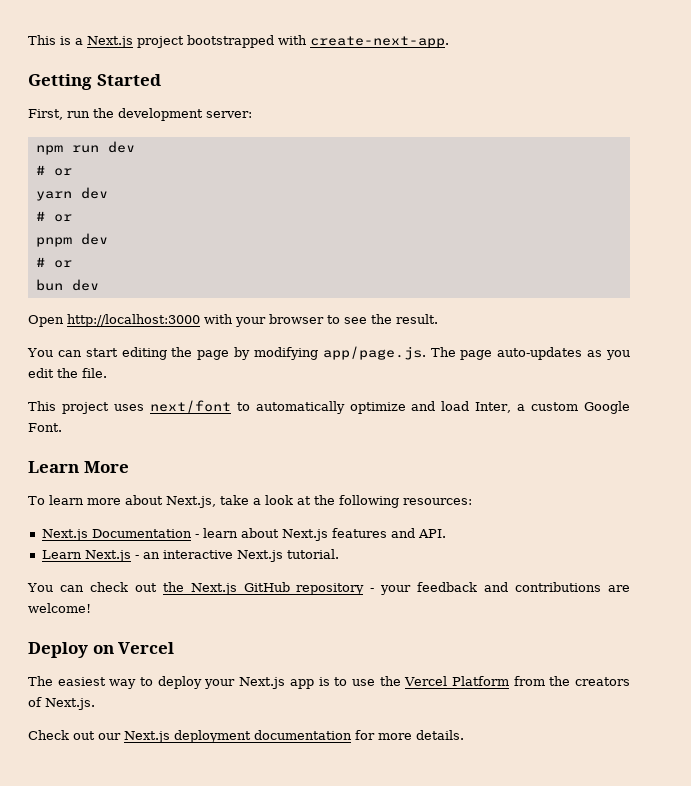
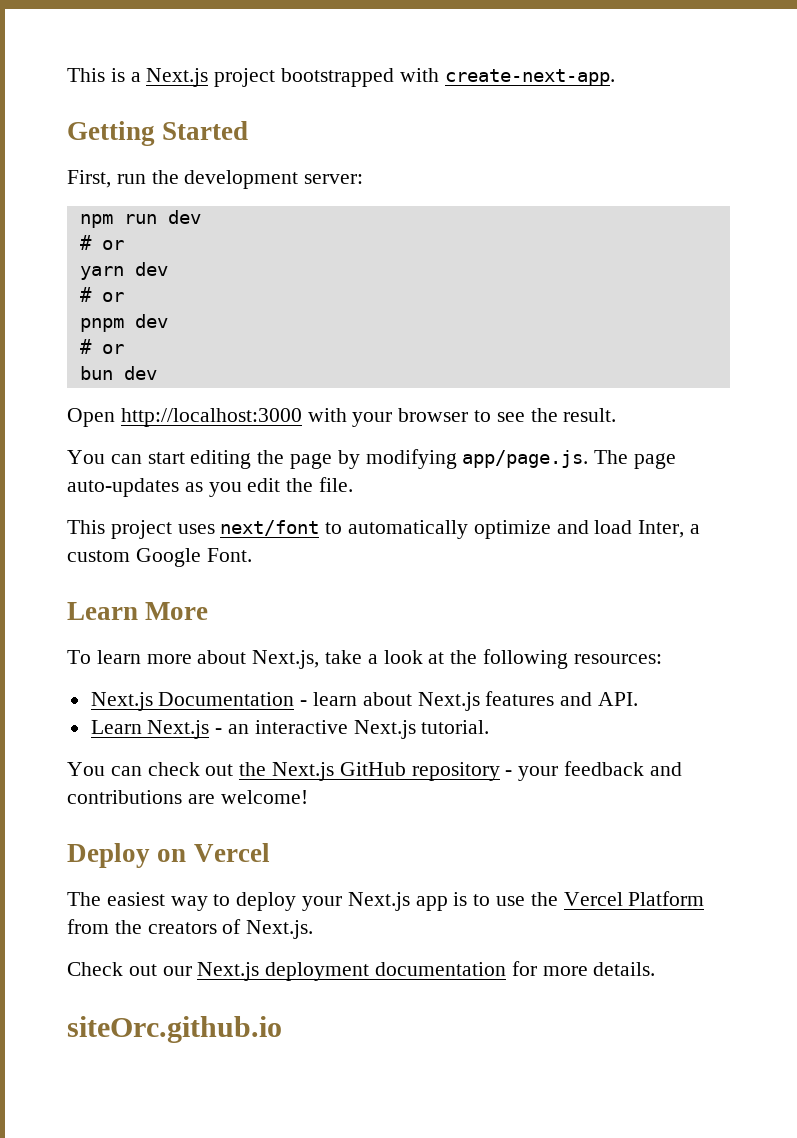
+ siteOrc.github.io

